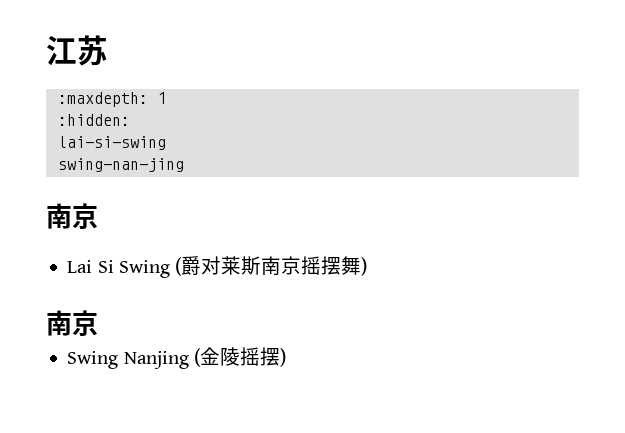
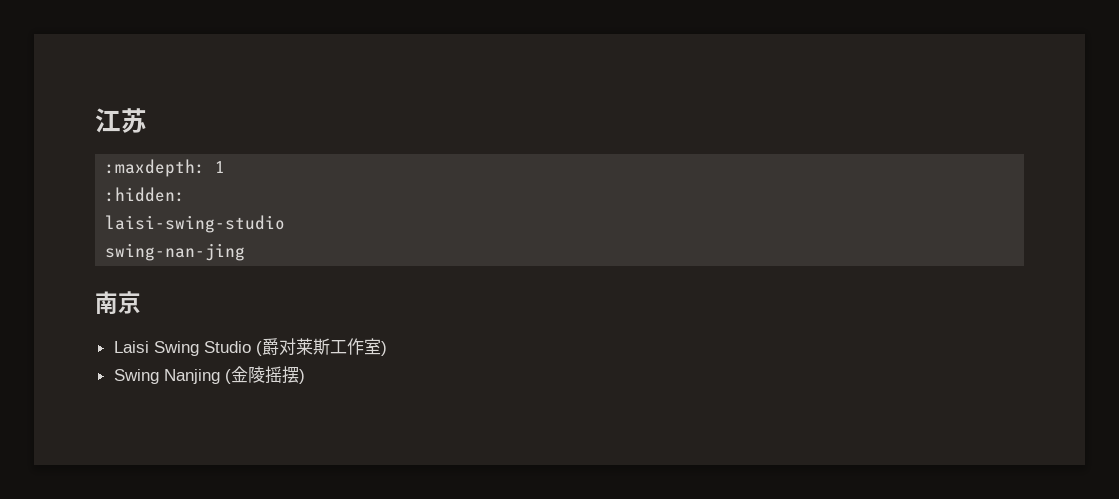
- lai-si-swing
+ laisi-swing-studio
- Lai Si Swing (爵对莱斯南京摇摆舞)
- 南京
+ Laisi Swing Studio (爵对莱斯工作室)

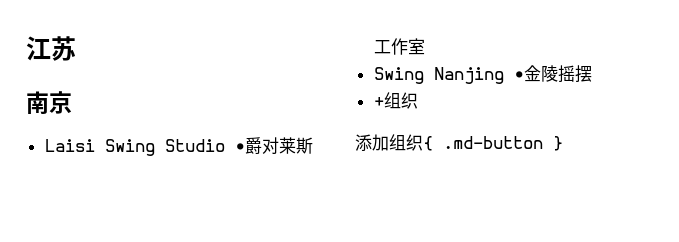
- :maxdepth: 1
- :hidden:
- laisi-swing-studio
- swing-nan-jing
- Laisi Swing Studio (爵对莱斯工作室)
+ Laisi Swing Studio •爵对莱斯工作室
- Swing Nanjing (金陵摇摆)
+ Swing Nanjing •金陵摇摆
+ +组织
+ 添加组织{ .md-button }

